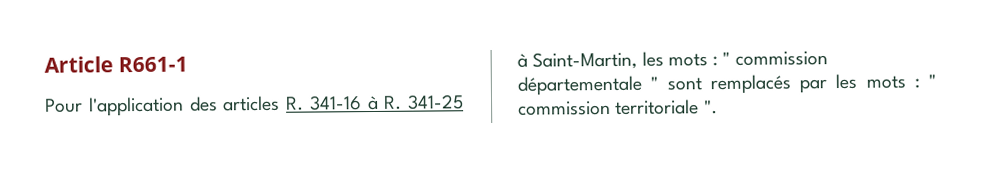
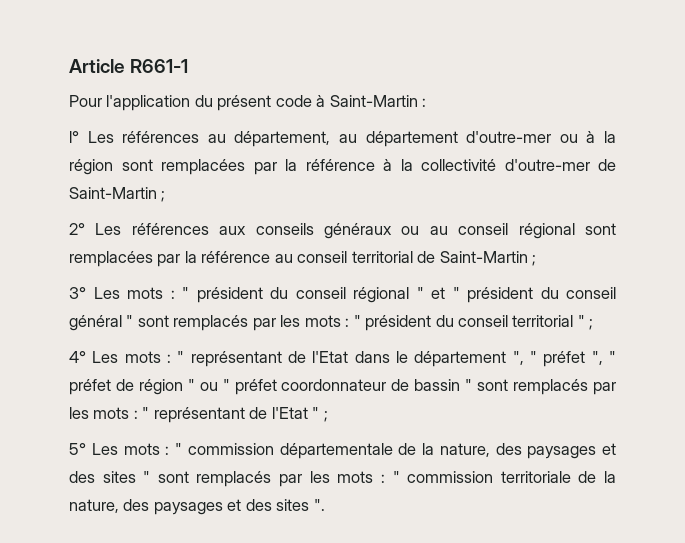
- Pour l'application des articles R. 341-16 à R. 341-25 à Saint-Martin, les mots : " commission départementale " sont remplacés par les mots : " commission territoriale ".
+ Pour l'application du présent code à Saint-Martin :
+ l° Les références au département, au département d'outre-mer ou à la région sont remplacées par la référence à la collectivité d'outre-mer de Saint-Martin ;
+ 2° Les références aux conseils généraux ou au conseil régional sont remplacées par la référence au conseil territorial de Saint-Martin ;
+ 3° Les mots : " président du conseil régional " et " président du conseil général " sont remplacés par les mots : " président du conseil territorial " ;
+ 4° Les mots : " représentant de l'Etat dans le département ", " préfet ", " préfet de région " ou " préfet coordonnateur de bassin " sont remplacés par les mots : " représentant de l'Etat " ;
+ 5° Les mots : " commission départementale de la nature, des paysages et des sites " sont remplacés par les mots : " commission territoriale de la nature, des paysages et des sites ".

